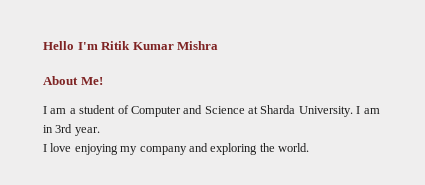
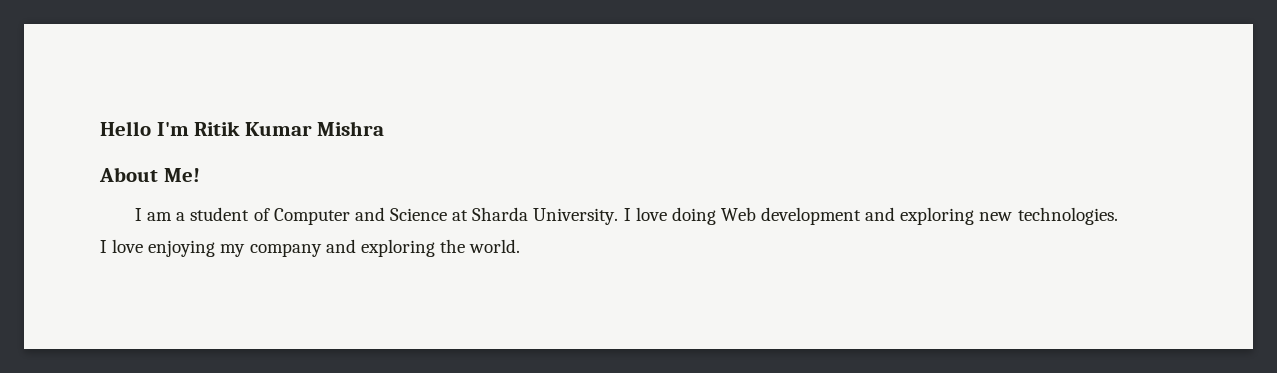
- I am in 3rd year.
+ I love doing Web development and exploring new technologies.

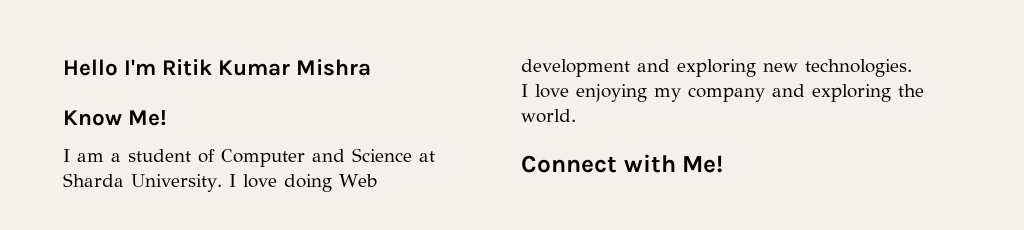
- About Me!
+ Know Me!
+ Connect with Me!

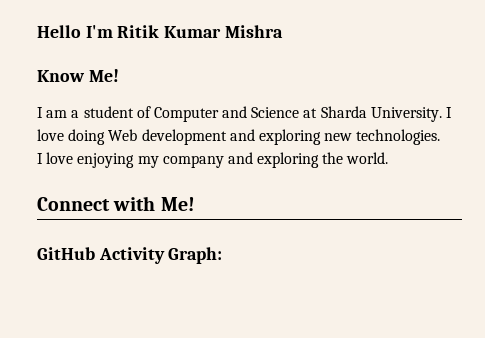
+ GitHub Activity Graph:

